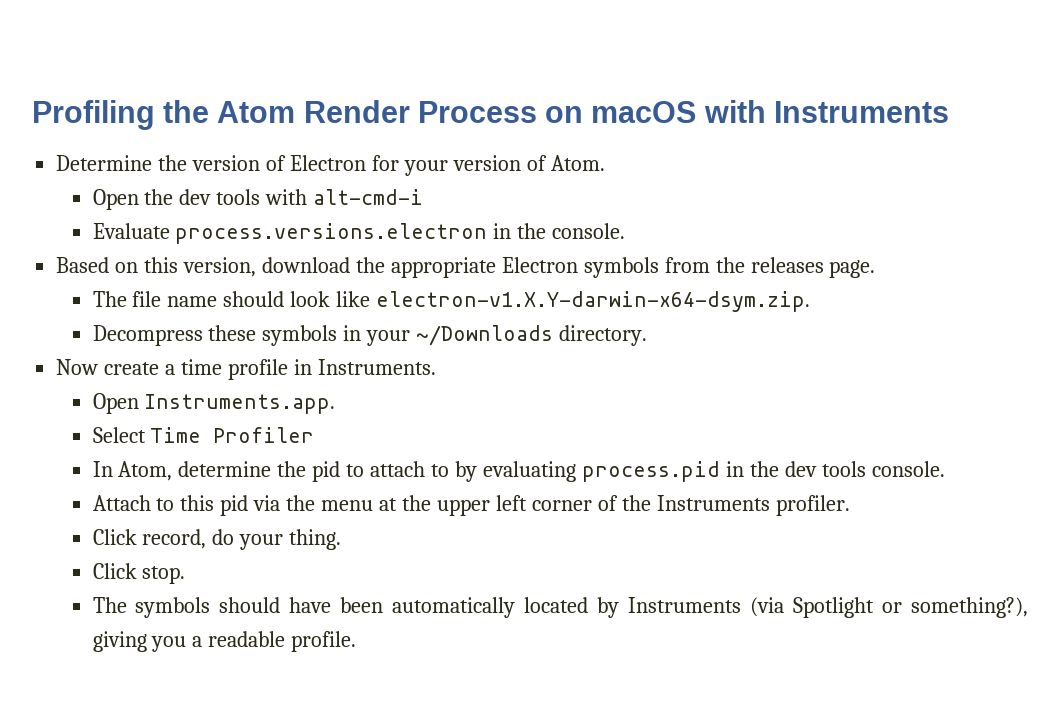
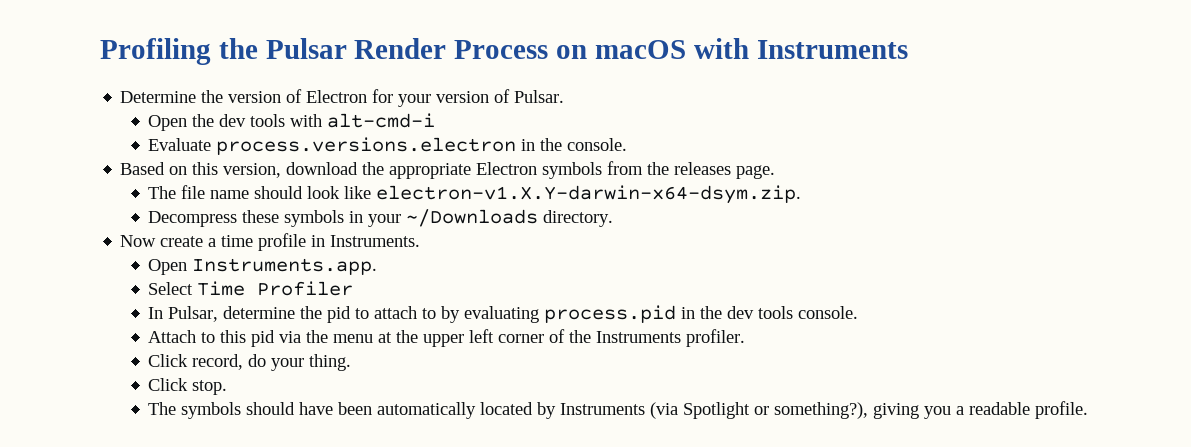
- Profiling the Atom Render Process on macOS with Instruments
+ Profiling the Pulsar Render Process on macOS with Instruments
- Determine the version of Electron for your version of Atom.
+ Determine the version of Electron for your version of Pulsar.
- In Atom, determine the pid to attach to by evaluating process.pid in the dev tools console.
+ In Pulsar, determine the pid to attach to by evaluating process.pid in the dev tools console.

